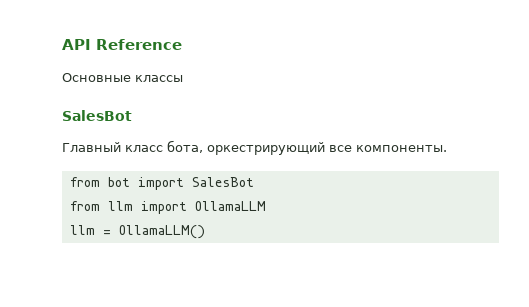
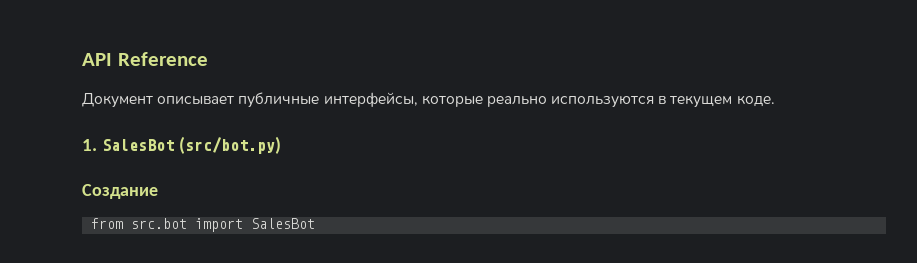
- Основные классы
- SalesBot
- Главный класс бота, оркестрирующий все компоненты.
- from bot import SalesBot
+ Документ описывает публичные интерфейсы, которые реально используются в текущем коде.
+ 1. SalesBot (src/bot.py)
+ Создание
+ from src.bot import SalesBot
- from llm import OllamaLLM
- llm = OllamaLLM()

